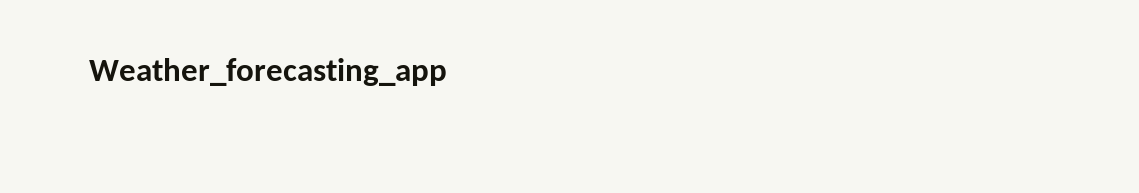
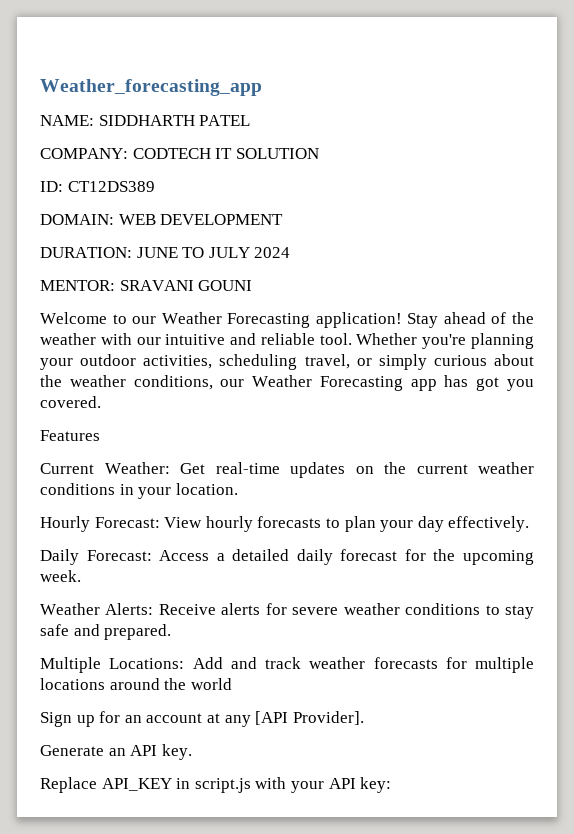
+ NAME: SIDDHARTH PATEL
+ COMPANY: CODTECH IT SOLUTION
+ ID: CT12DS389
+ DOMAIN: WEB DEVELOPMENT
+ DURATION: JUNE TO JULY 2024
+ MENTOR: SRAVANI GOUNI
+ Welcome to our Weather Forecasting application! Stay ahead of the weather with our intuitive and reliable tool. Whether you're planning your outdoor activities, scheduling travel, or simply curious about the weather conditions, our Weather Forecasting app has got you covered.
+ Features
+ Current Weather: Get real-time updates on the current weather conditions in your location.
+ Hourly Forecast: View hourly forecasts to plan your day effectively.
+ Daily Forecast: Access a detailed daily forecast for the upcoming week.
+ Weather Alerts: Receive alerts for severe weather conditions to stay safe and prepared.
+ Multiple Locations: Add and track weather forecasts for multiple locations around the world
+ Sign up for an account at any [API Provider].
+ Generate an API key.
+ Replace API_KEY in script.js with your API key:

